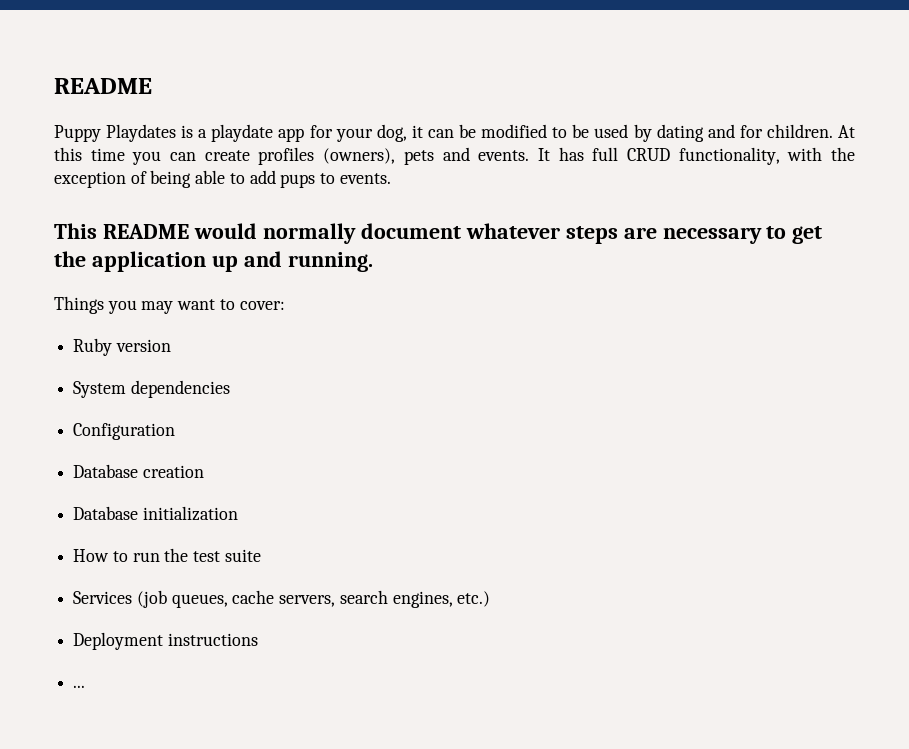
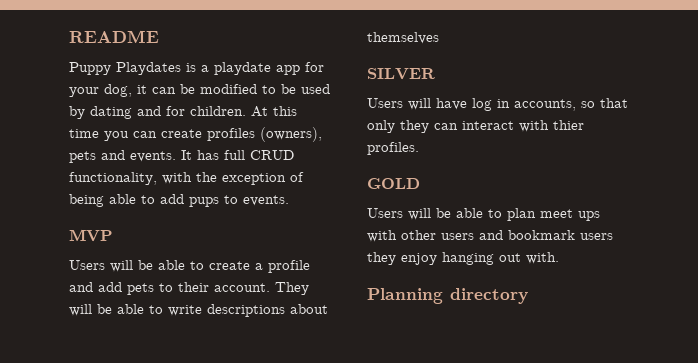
- This README would normally document whatever steps are necessary to get the application up and running.
- Things you may want to cover:
- Ruby version
- System dependencies
- Configuration
- Database creation
- Database initialization
- How to run the test suite
- Services (job queues, cache servers, search engines, etc.)
- Deployment instructions
- ...
+ MVP
+ Users will be able to create a profile and add pets to their account. They will be able to write descriptions about themselves
+ SILVER
+ Users will have log in accounts, so that only they can interact with thier profiles.
+ GOLD
+ Users will be able to plan meet ups with other users and bookmark users they enjoy hanging out with.
+ Planning directory

